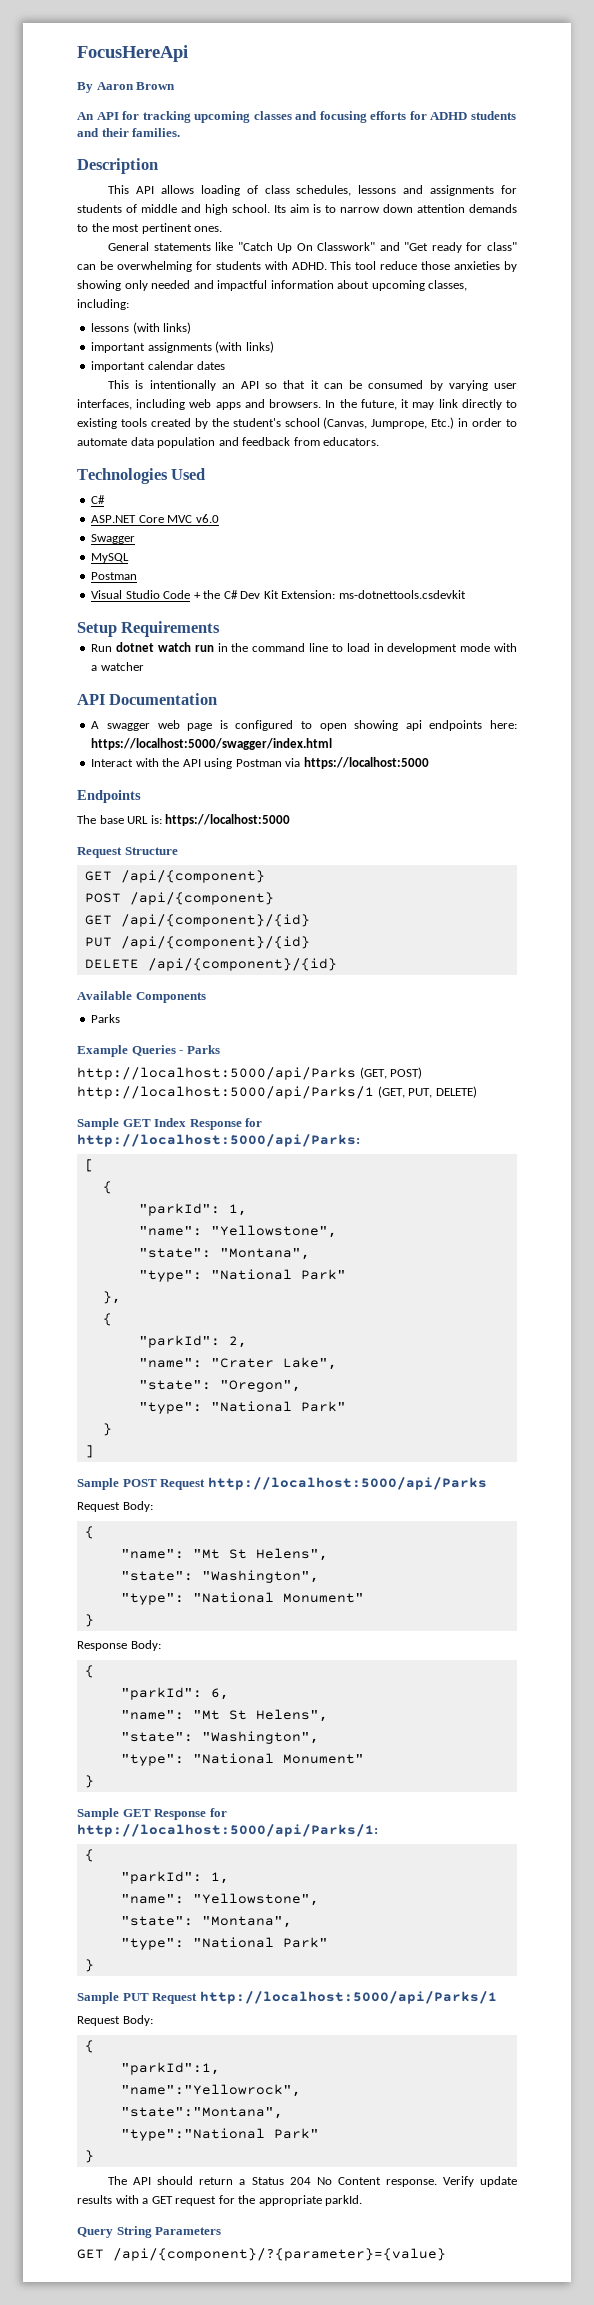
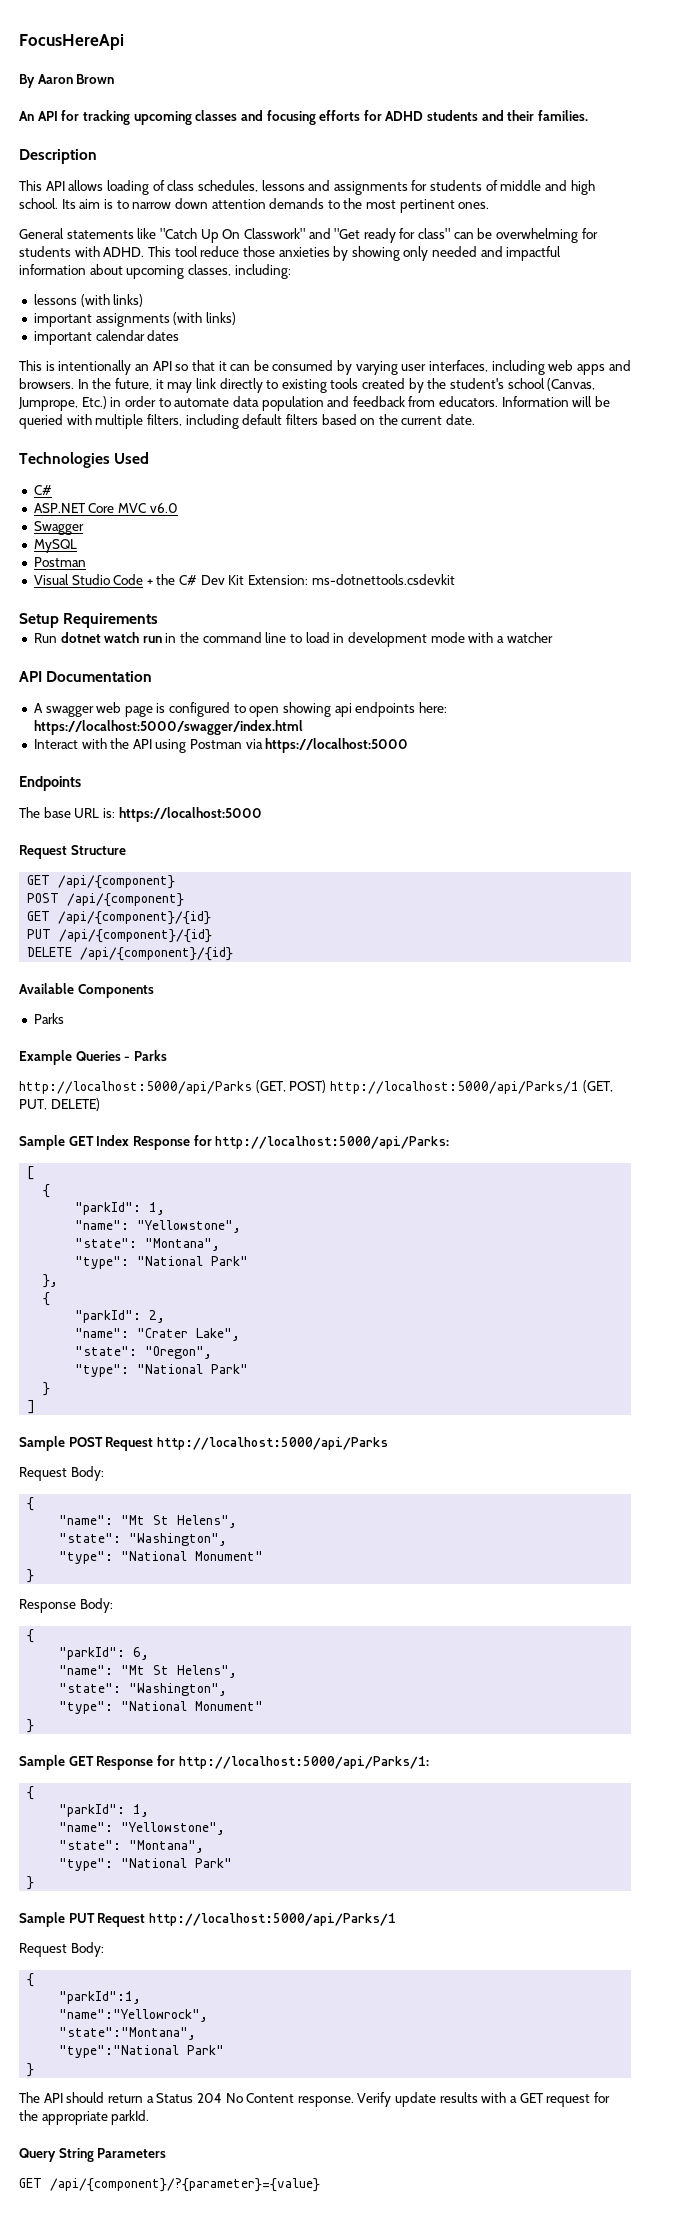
+ Information will be queried with multiple filters, including default filters based on the current date.

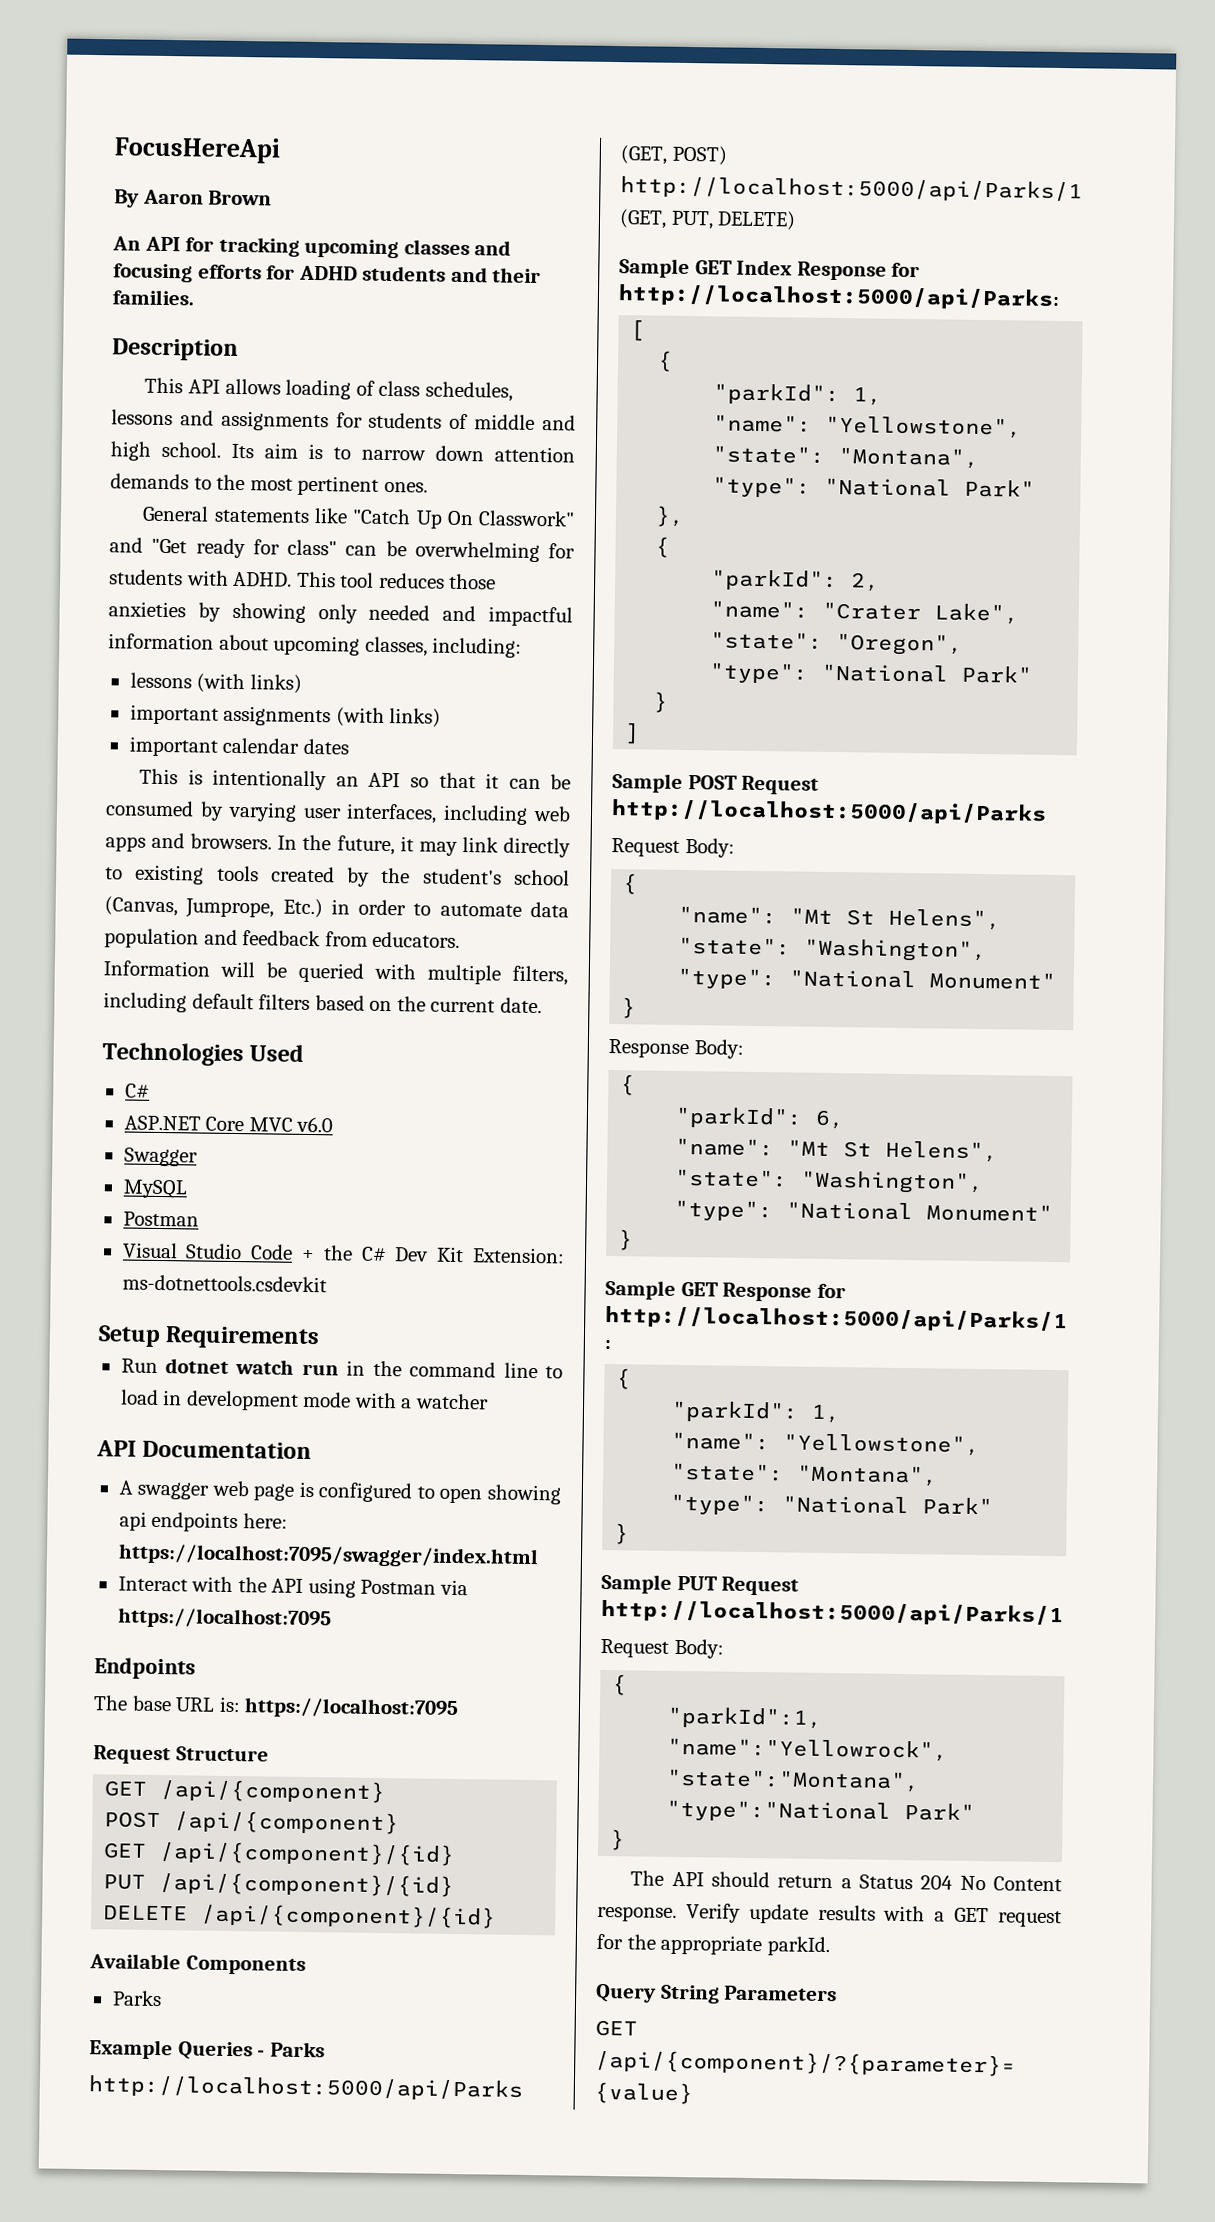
- This tool reduce those anxieties by showing only needed and impactful information about upcoming classes, including:
+ This tool reduces those anxieties by showing only needed and impactful information about upcoming classes, including:
- A swagger web page is configured to open showing api endpoints here: https://localhost:5000/swagger/index.html
+ A swagger web page is configured to open showing api endpoints here: https://localhost:7095/swagger/index.html
- Interact with the API using Postman via https://localhost:5000
+ Interact with the API using Postman via https://localhost:7095
- The base URL is: https://localhost:5000
+ The base URL is: https://localhost:7095

